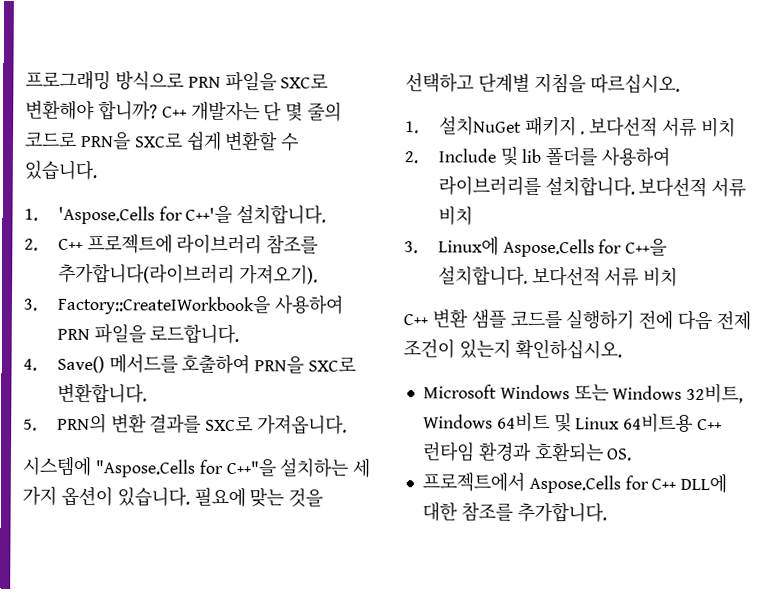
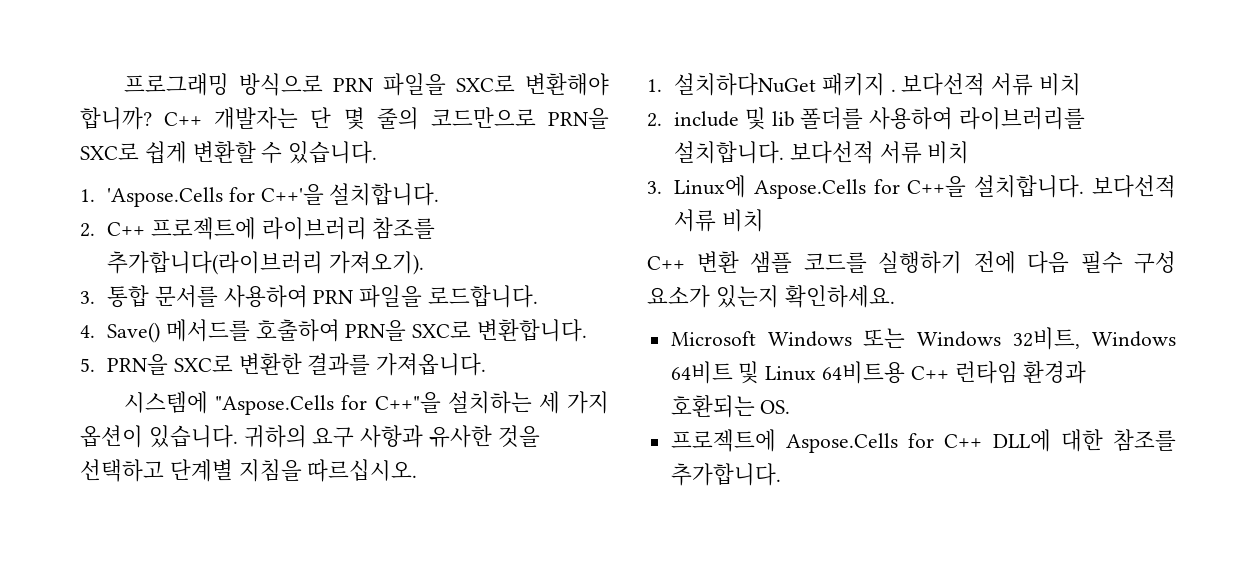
- C++ 개발자는 단 몇 줄의 코드로 PRN을 SXC로 쉽게 변환할 수 있습니다.
+ C++ 개발자는 단 몇 줄의 코드만으로 PRN을 SXC로 쉽게 변환할 수 있습니다.
- 3. Factory::CreateIWorkbook을 사용하여 PRN 파일을 로드합니다.
+ 3. 통합 문서를 사용하여 PRN 파일을 로드합니다.
- 5. PRN의 변환 결과를 SXC로 가져옵니다.
+ 5. PRN을 SXC로 변환한 결과를 가져옵니다.
- 필요에 맞는 것을 선택하고 단계별 지침을 따르십시오.
+ 귀하의 요구 사항과 유사한 것을 선택하고 단계별 지침을 따르십시오.
- 1. 설치NuGet 패키지 .
+ 1. 설치하다NuGet 패키지 .
- 2. Include 및 lib 폴더를 사용하여 라이브러리를 설치합니다.
+ 2. include 및 lib 폴더를 사용하여 라이브러리를 설치합니다.
- C++ 변환 샘플 코드를 실행하기 전에 다음 전제 조건이 있는지 확인하십시오.
+ C++ 변환 샘플 코드를 실행하기 전에 다음 필수 구성 요소가 있는지 확인하세요.
- 프로젝트에서 Aspose.Cells for C++ DLL에 대한 참조를 추가합니다.
+ 프로젝트에 Aspose.Cells for C++ DLL에 대한 참조를 추가합니다.

